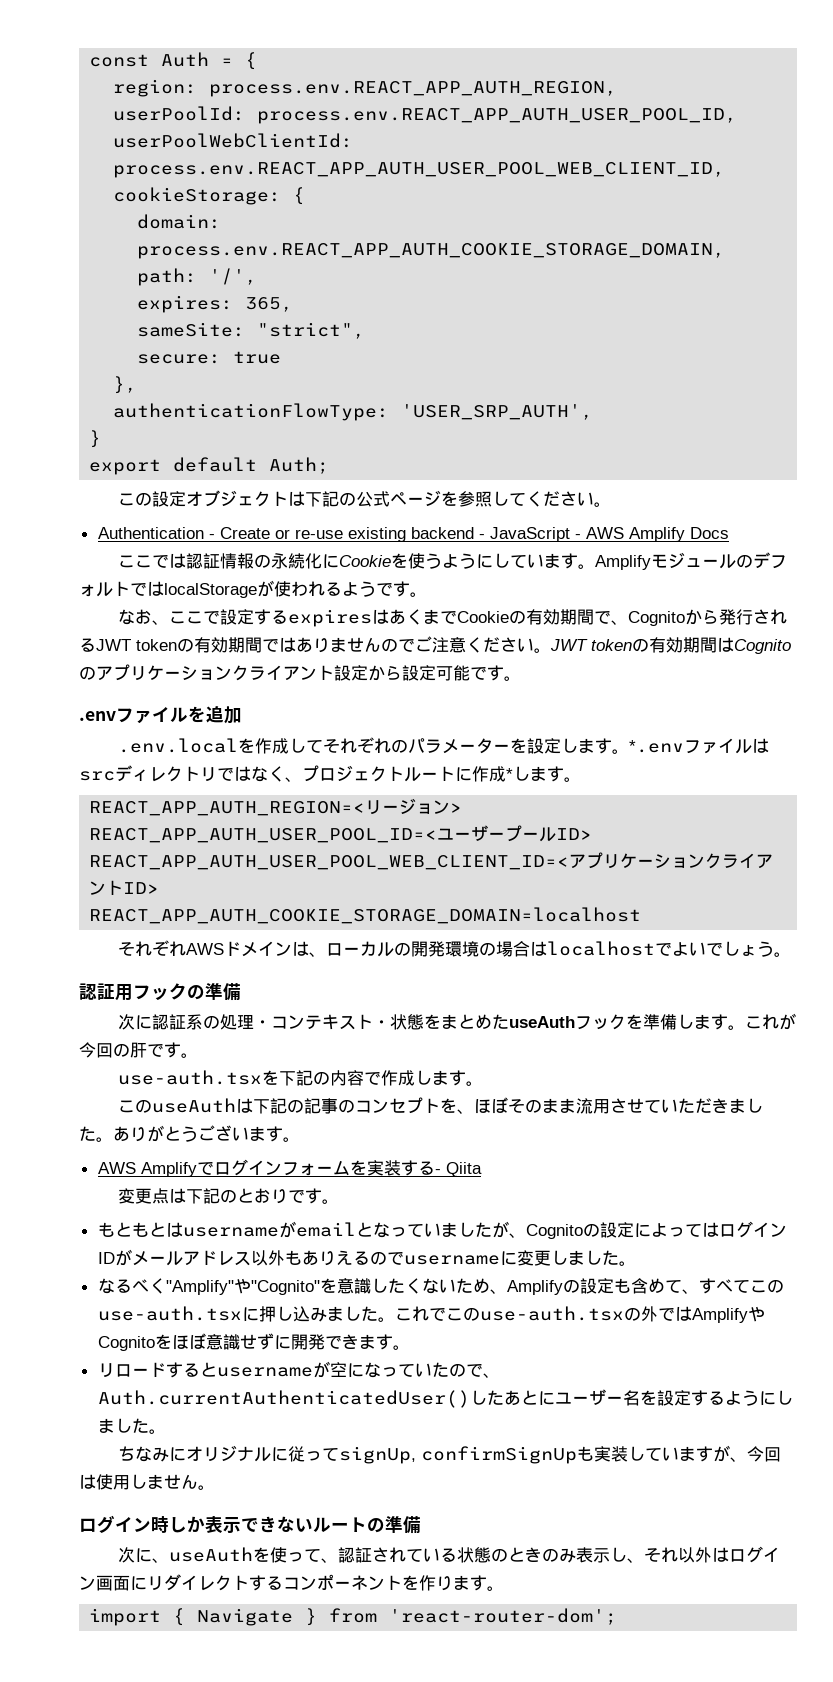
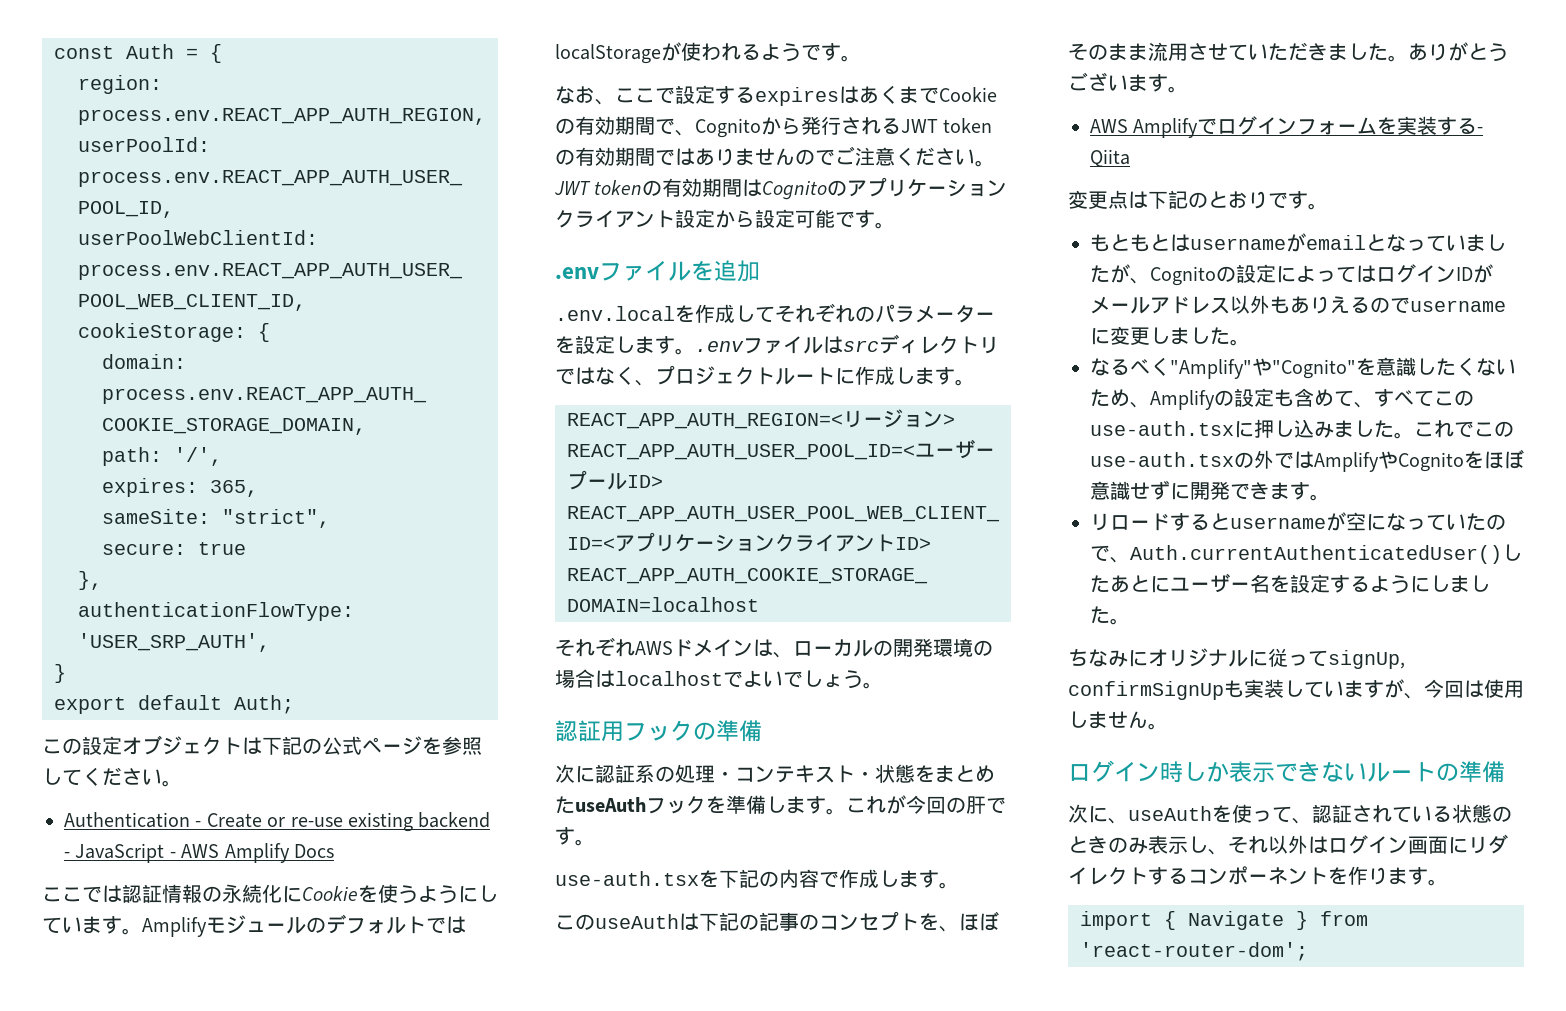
- .env.localを作成してそれぞれのパラメーターを設定します。*.envファイルはsrcディレクトリではなく、プロジェクトルートに作成*します。
+ .env.localを作成してそれぞれのパラメーターを設定します。.envファイルはsrcディレクトリではなく、プロジェクトルートに作成します。

